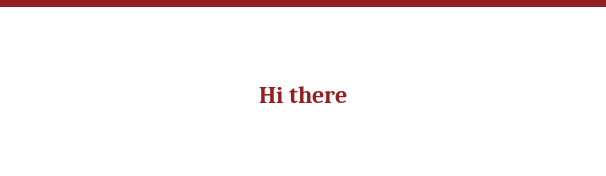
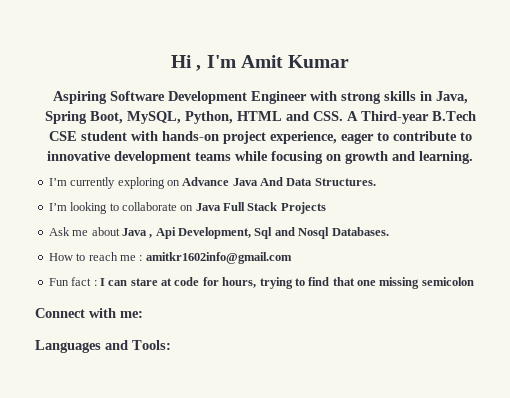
- Hi there
+ Hi , I'm Amit Kumar
+ Aspiring Software Development Engineer with strong skills in Java, Spring Boot, MySQL, Python, HTML and CSS. A Third-year B.Tech CSE student with hands-on project experience, eager to contribute to innovative development teams while focusing on growth and learning.
+ I’m currently exploring on Advance Java And Data Structures.
+ I’m looking to collaborate on Java Full Stack Projects
+ Ask me about Java , Api Development, Sql and Nosql Databases.
+ How to reach me : amitkr1602info@gmail.com
+ Fun fact : I can stare at code for hours, trying to find that one missing semicolon
+ Connect with me:
+ Languages and Tools:

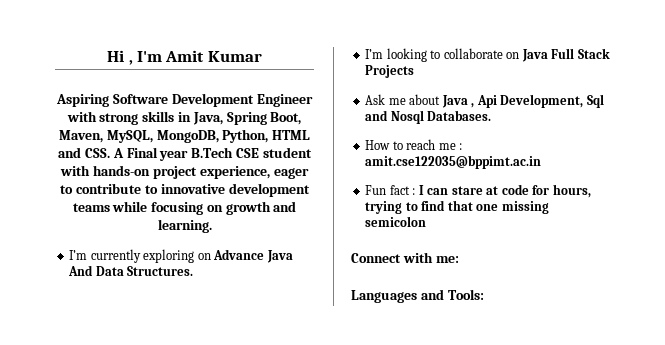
- Aspiring Software Development Engineer with strong skills in Java, Spring Boot, MySQL, Python, HTML and CSS. A Third-year B.Tech CSE student with hands-on project experience, eager to contribute to innovative development teams while focusing on growth and learning.
+ Aspiring Software Development Engineer with strong skills in Java, Spring Boot, Maven, MySQL, MongoDB, Python, HTML and CSS. A Final year B.Tech CSE student with hands-on project experience, eager to contribute to innovative development teams while focusing on growth and learning.
- How to reach me : amitkr1602info@gmail.com
+ How to reach me : amit.cse122035@bppimt.ac.in

